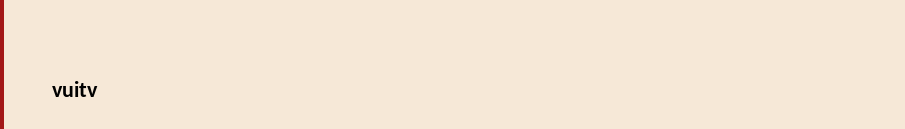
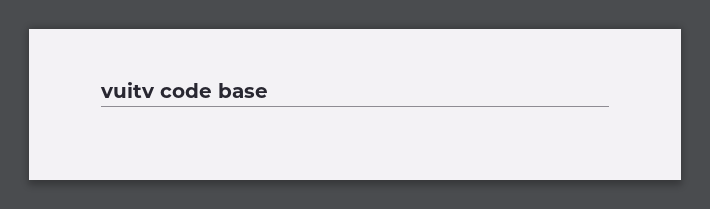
- vuitv
+ vuitv code base

